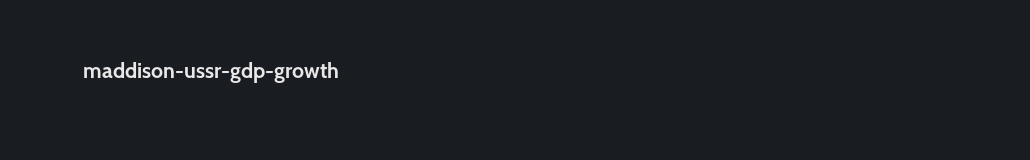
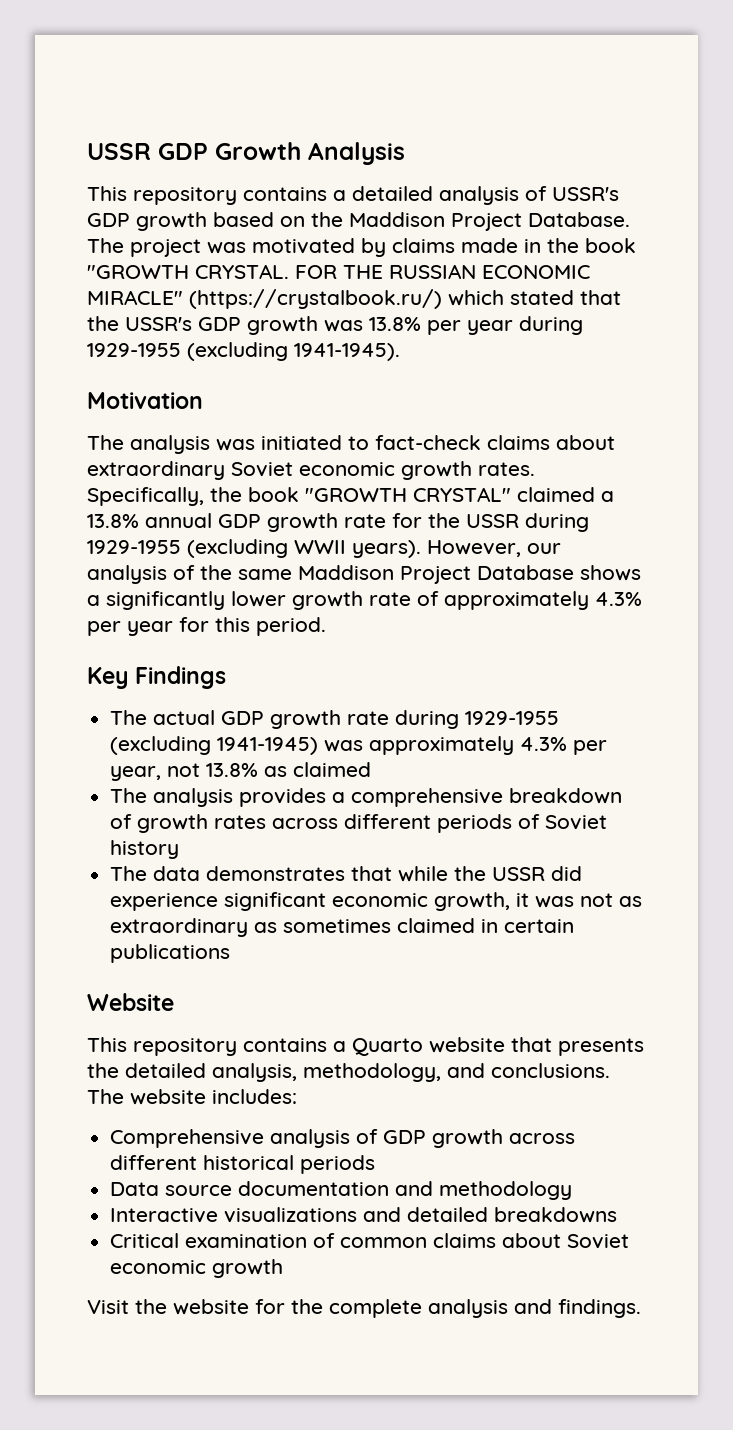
- maddison-ussr-gdp-growth
+ USSR GDP Growth Analysis
+ This repository contains a detailed analysis of USSR's GDP growth based on the Maddison Project Database. The project was motivated by claims made in the book "GROWTH CRYSTAL. FOR THE RUSSIAN ECONOMIC MIRACLE" (https://crystalbook.ru/) which stated that the USSR's GDP growth was 13.8% per year during 1929-1955 (excluding 1941-1945).
+ Motivation
+ The analysis was initiated to fact-check claims about extraordinary Soviet economic growth rates. Specifically, the book "GROWTH CRYSTAL" claimed a 13.8% annual GDP growth rate for the USSR during 1929-1955 (excluding WWII years). However, our analysis of the same Maddison Project Database shows a significantly lower growth rate of approximately 4.3% per year for this period.
+ Key Findings
+ The actual GDP growth rate during 1929-1955 (excluding 1941-1945) was approximately 4.3% per year, not 13.8% as claimed
+ The analysis provides a comprehensive breakdown of growth rates across different periods of Soviet history
+ The data demonstrates that while the USSR did experience significant economic growth, it was not as extraordinary as sometimes claimed in certain publications
+ Website
+ This repository contains a Quarto website that presents the detailed analysis, methodology, and conclusions. The website includes:
+ Comprehensive analysis of GDP growth across different historical periods
+ Data source documentation and methodology
+ Interactive visualizations and detailed breakdowns
+ Critical examination of common claims about Soviet economic growth
+ Visit the website for the complete analysis and findings.

